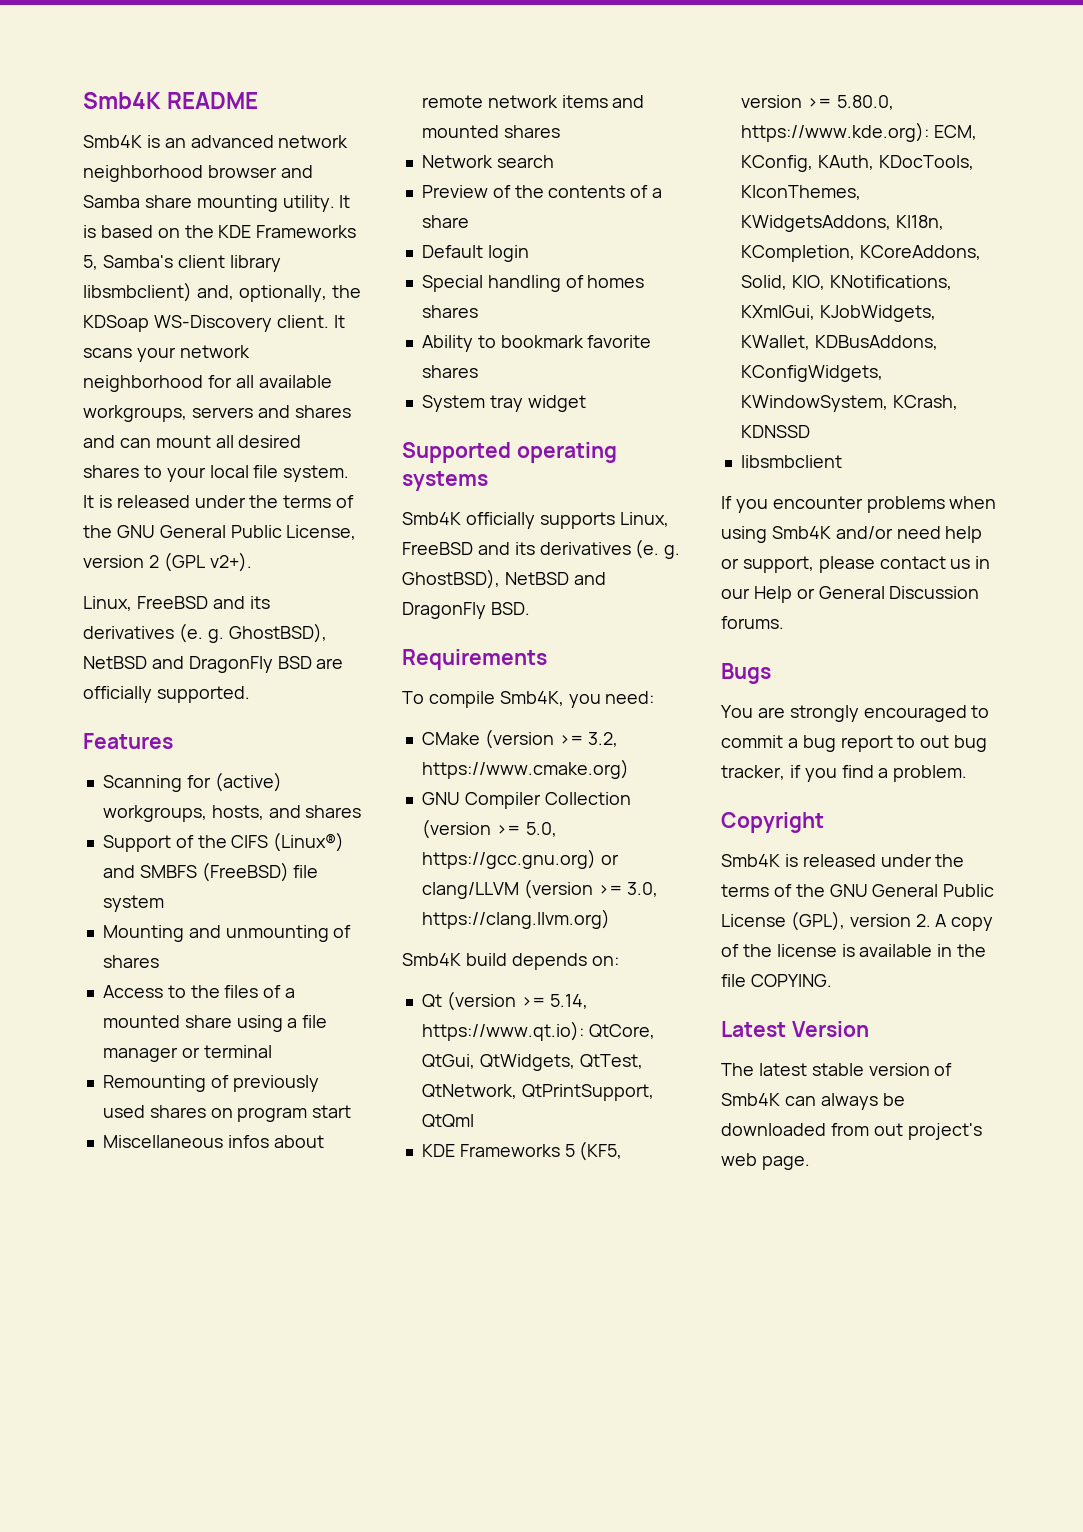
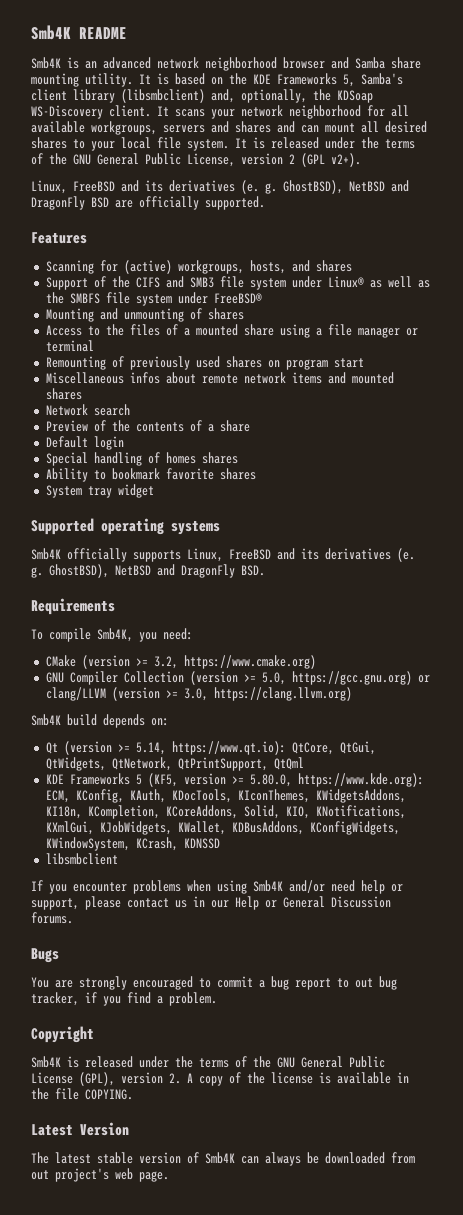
- It is based on the KDE Frameworks 5, Samba's client library libsmbclient) and, optionally, the KDSoap WS-Discovery client.
+ It is based on the KDE Frameworks 5, Samba's client library (libsmbclient) and, optionally, the KDSoap WS-Discovery client.
- Support of the CIFS (Linux®) and SMBFS (FreeBSD) file system
+ Support of the CIFS and SMB3 file system under Linux® as well as the SMBFS file system under FreeBSD®
- Qt (version >= 5.14, https://www.qt.io): QtCore, QtGui, QtWidgets, QtTest, QtNetwork, QtPrintSupport, QtQml
+ Qt (version >= 5.14, https://www.qt.io): QtCore, QtGui, QtWidgets, QtNetwork, QtPrintSupport, QtQml

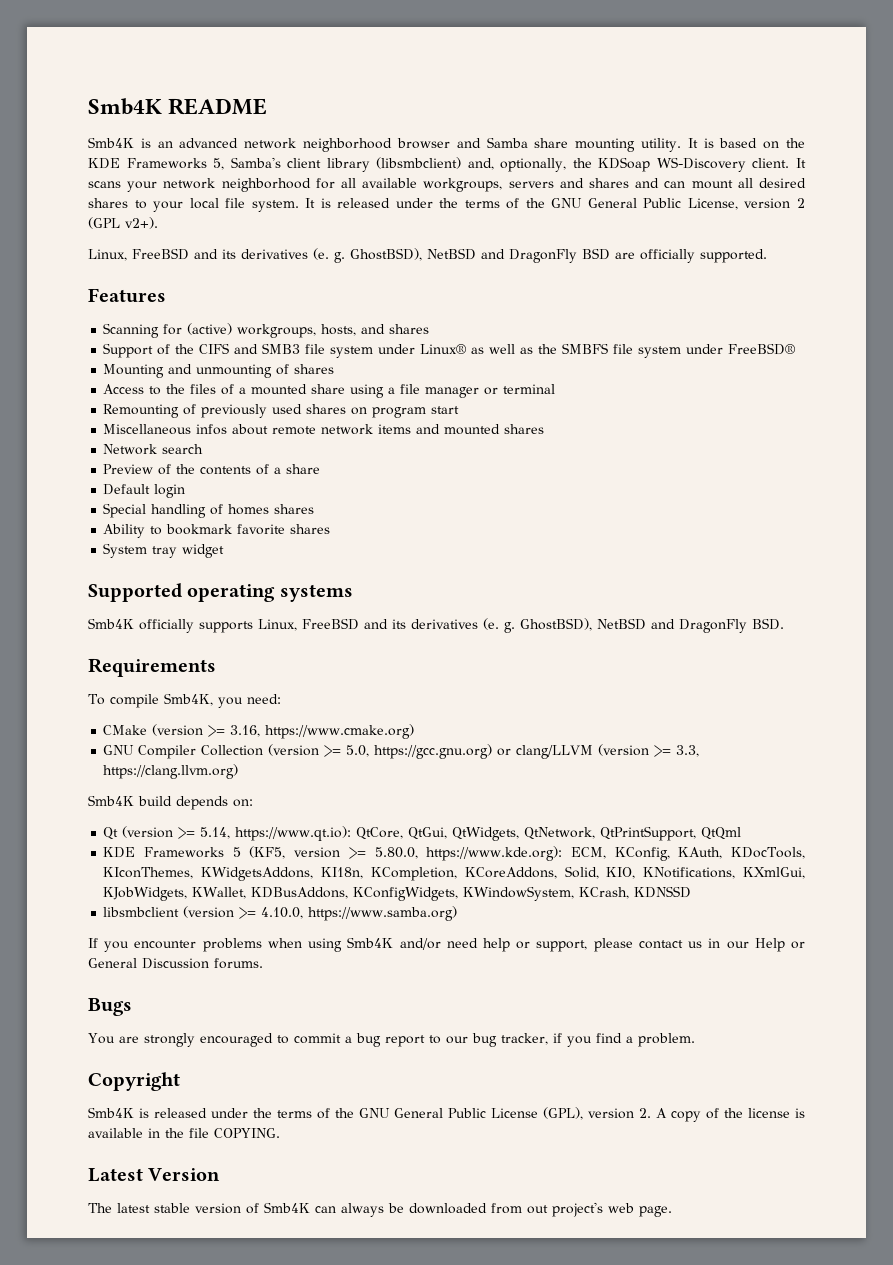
- CMake (version >= 3.2, https://www.cmake.org)
+ CMake (version >= 3.16, https://www.cmake.org)
- GNU Compiler Collection (version >= 5.0, https://gcc.gnu.org) or clang/LLVM (version >= 3.0, https://clang.llvm.org)
+ GNU Compiler Collection (version >= 5.0, https://gcc.gnu.org) or clang/LLVM (version >= 3.3, https://clang.llvm.org)
- libsmbclient
+ libsmbclient (version >= 4.10.0, https://www.samba.org)
- You are strongly encouraged to commit a bug report to out bug tracker, if you find a problem.
+ You are strongly encouraged to commit a bug report to our bug tracker, if you find a problem.

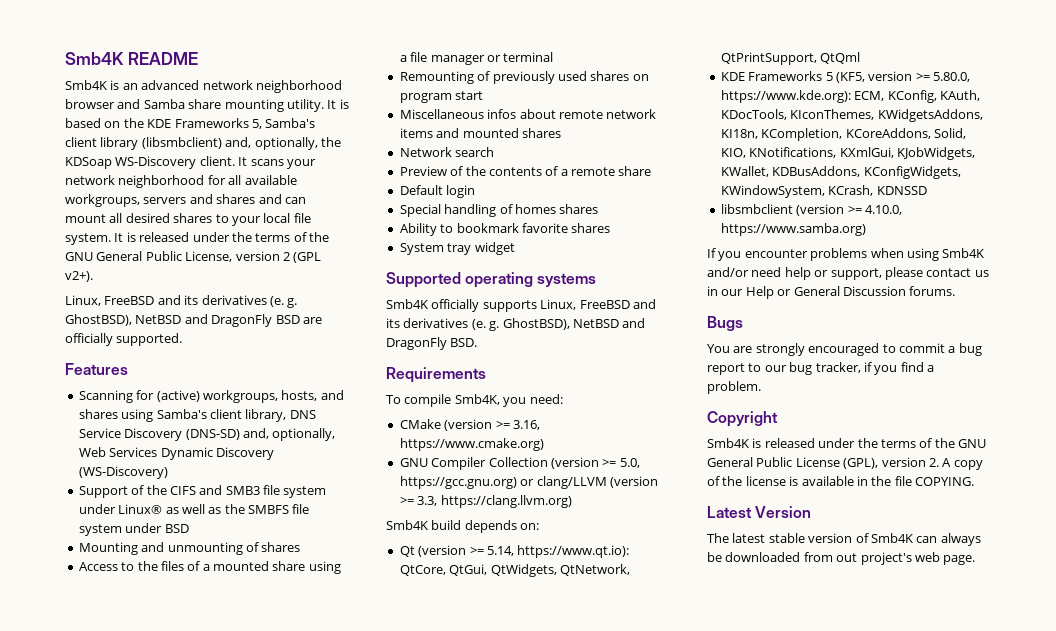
- Scanning for (active) workgroups, hosts, and shares
+ Scanning for (active) workgroups, hosts, and shares using Samba's client library, DNS Service Discovery (DNS-SD) and, optionally, Web Services Dynamic Discovery (WS-Discovery)
- Support of the CIFS and SMB3 file system under Linux® as well as the SMBFS file system under FreeBSD®
+ Support of the CIFS and SMB3 file system under Linux® as well as the SMBFS file system under BSD
- Preview of the contents of a share
+ Preview of the contents of a remote share

